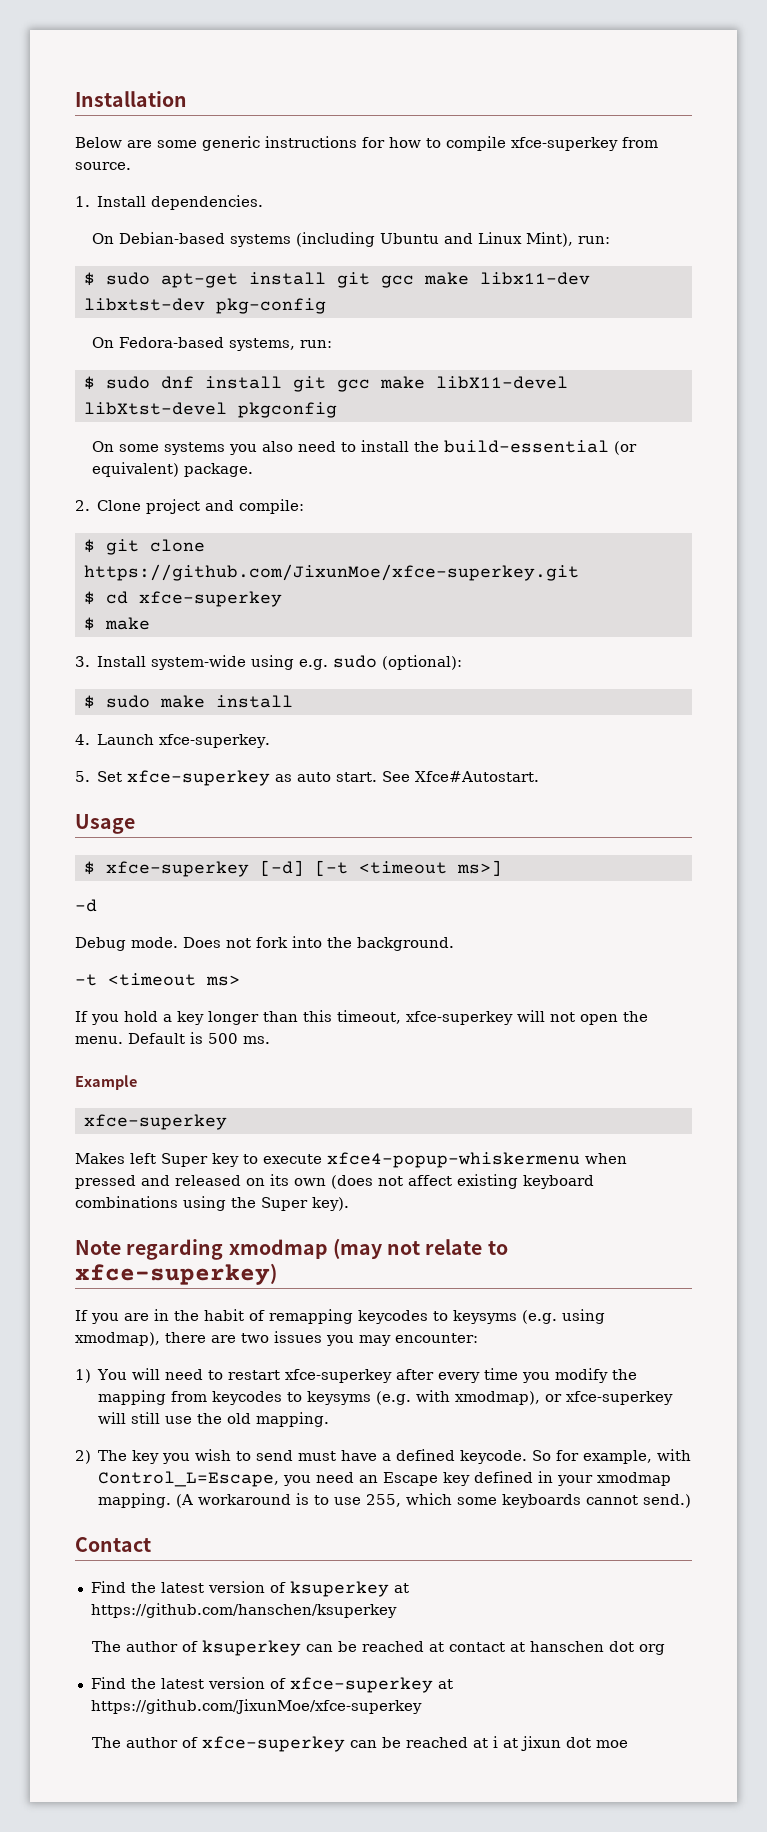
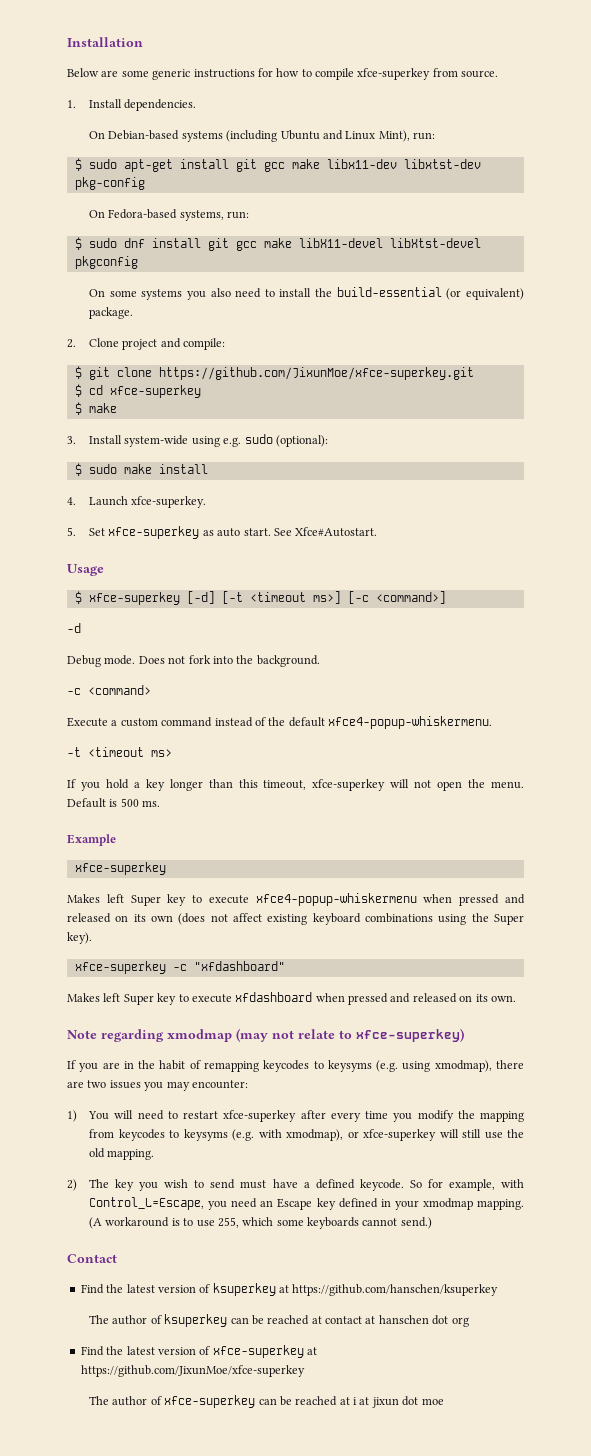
- $ xfce-superkey [-d] [-t <timeout ms>]
+ $ xfce-superkey [-d] [-t <timeout ms>] [-c <command>]
+ -c <command>
+ Execute a custom command instead of the default xfce4-popup-whiskermenu.
+ xfce-superkey -c "xfdashboard"
+ Makes left Super key to execute xfdashboard when pressed and released on its own.

